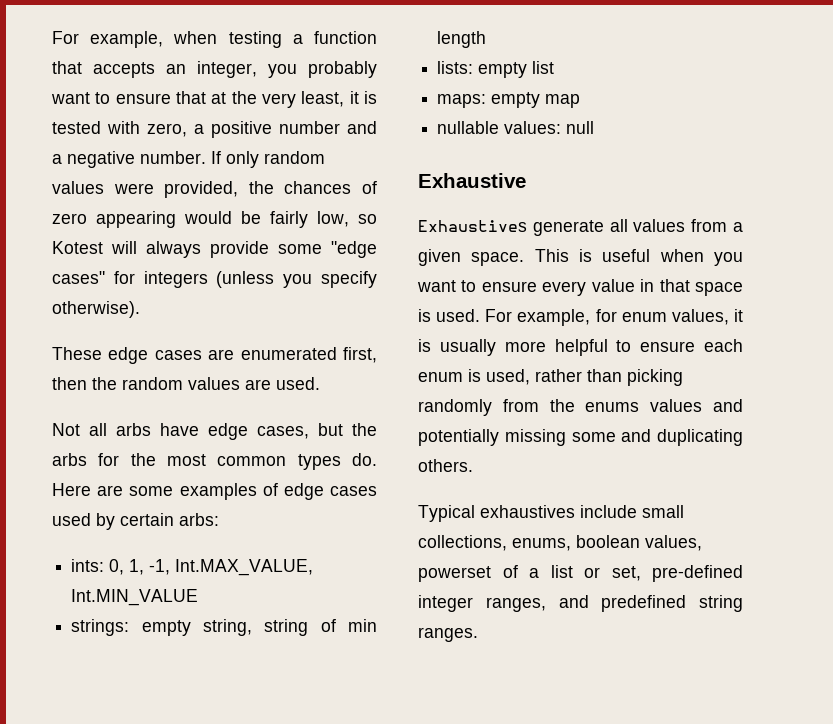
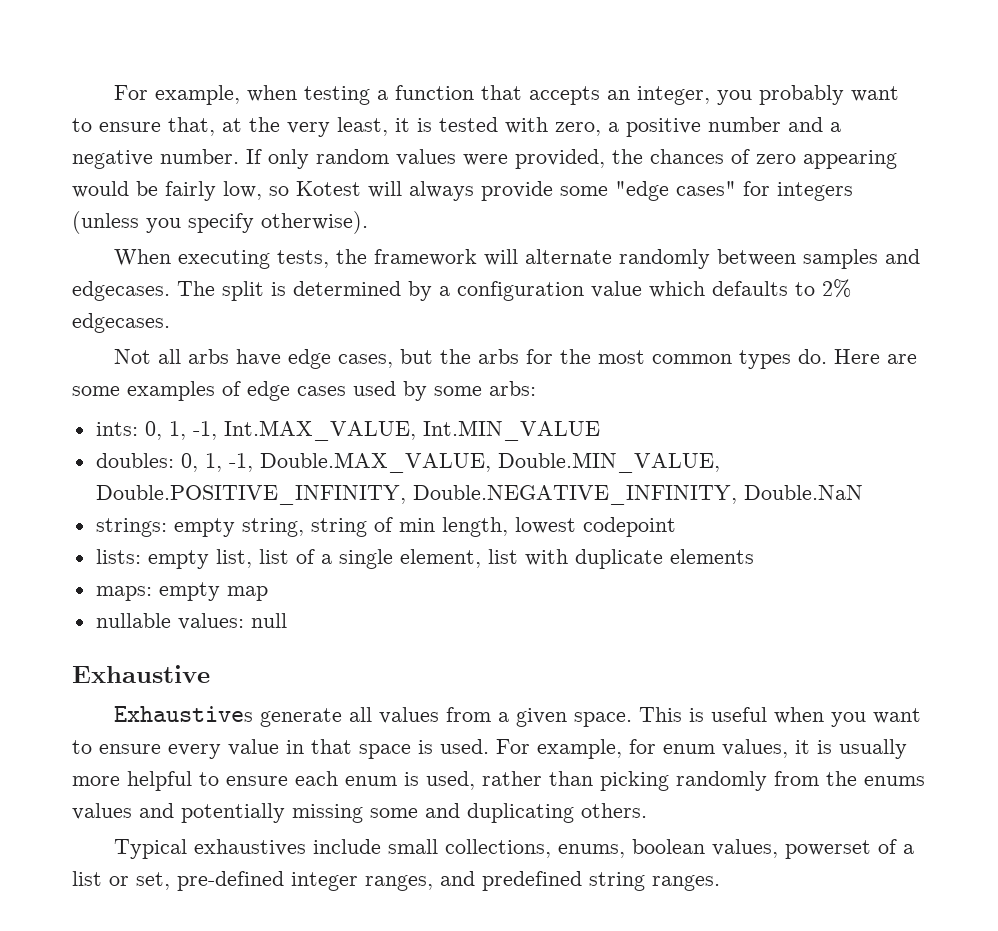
- For example, when testing a function that accepts an integer, you probably want to ensure that at the very least, it is tested with zero, a positive number and a negative number.
+ For example, when testing a function that accepts an integer, you probably want to ensure that, at the very least, it is tested with zero, a positive number and a negative number.
- These edge cases are enumerated first, then the random values are used.
+ When executing tests, the framework will alternate randomly between samples and edgecases. The split is determined by a configuration value which defaults to 2% edgecases.
- Here are some examples of edge cases used by certain arbs:
+ Here are some examples of edge cases used by some arbs:
+ doubles: 0, 1, -1, Double.MAX_VALUE, Double.MIN_VALUE, Double.POSITIVE_INFINITY, Double.NEGATIVE_INFINITY, Double.NaN
- strings: empty string, string of min length
+ strings: empty string, string of min length, lowest codepoint
- lists: empty list
+ lists: empty list, list of a single element, list with duplicate elements

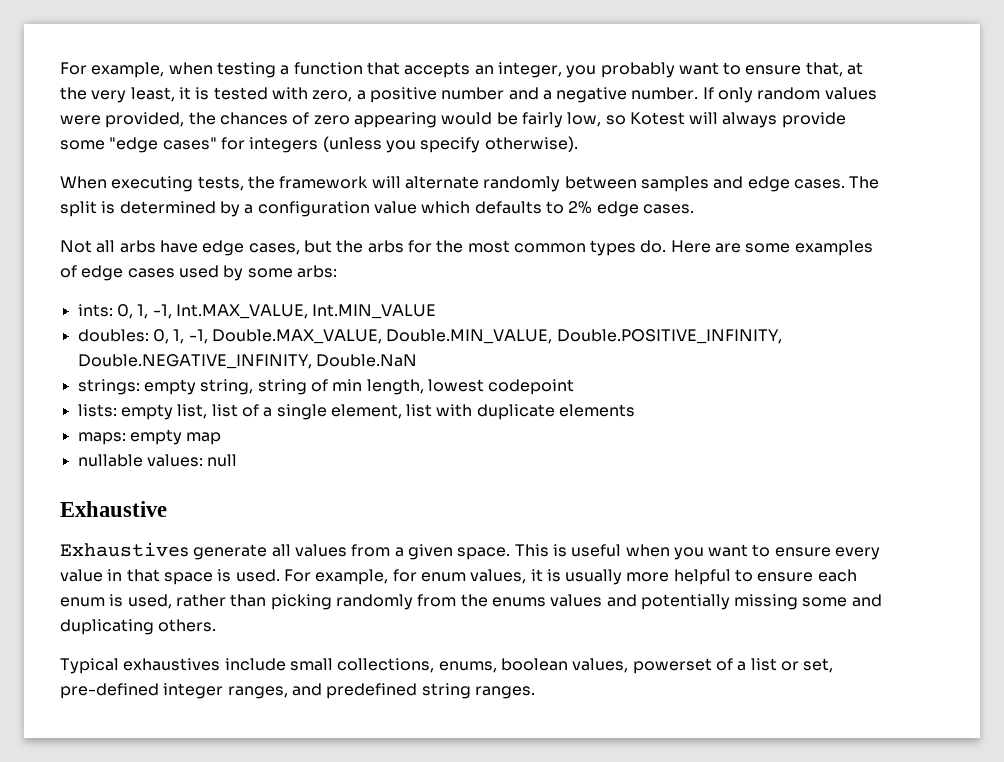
- When executing tests, the framework will alternate randomly between samples and edgecases.
+ When executing tests, the framework will alternate randomly between samples and edge cases.
- The split is determined by a configuration value which defaults to 2% edgecases.
+ The split is determined by a configuration value which defaults to 2% edge cases.

